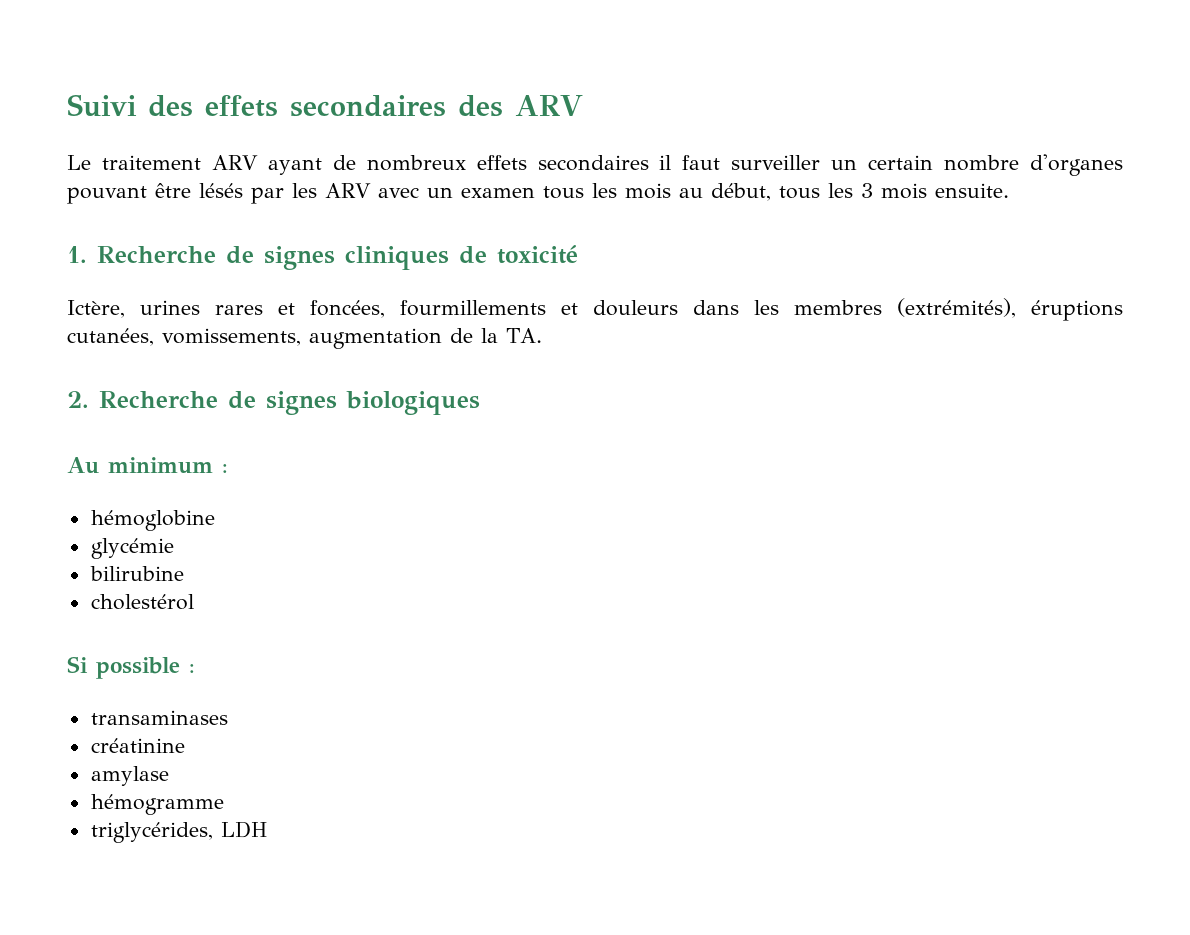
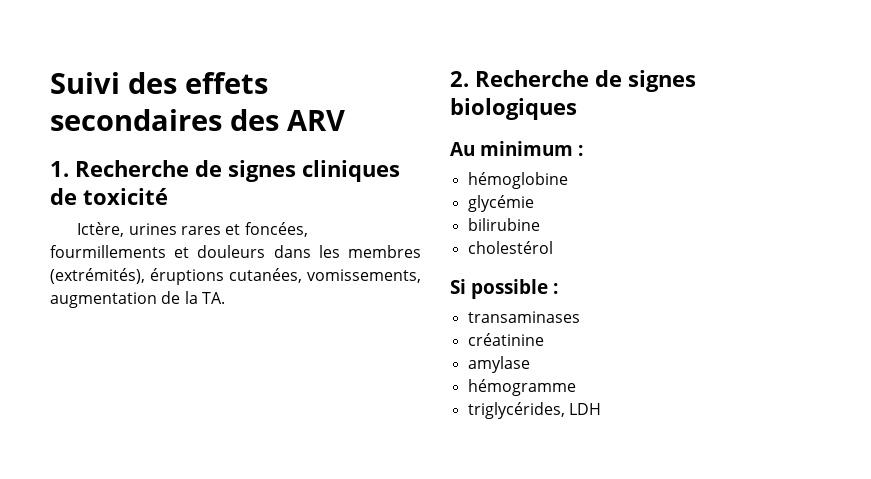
- Le traitement ARV ayant de nombreux effets secondaires il faut surveiller un certain nombre d'organes pouvant être lésés par les ARV avec un examen tous les mois au début, tous les 3 mois ensuite.

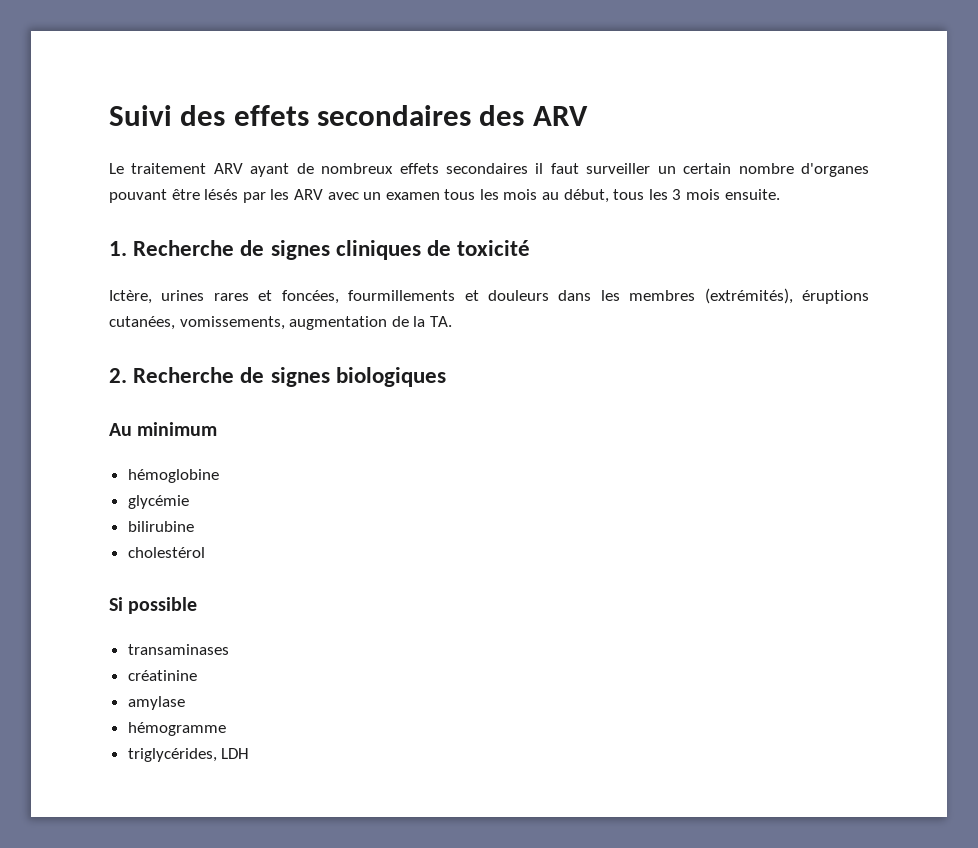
+ Le traitement ARV ayant de nombreux effets secondaires il faut surveiller un certain nombre d'organes pouvant être lésés par les ARV avec un examen tous les mois au début, tous les 3 mois ensuite.
- Au minimum :
+ Au minimum
- Si possible :
+ Si possible

